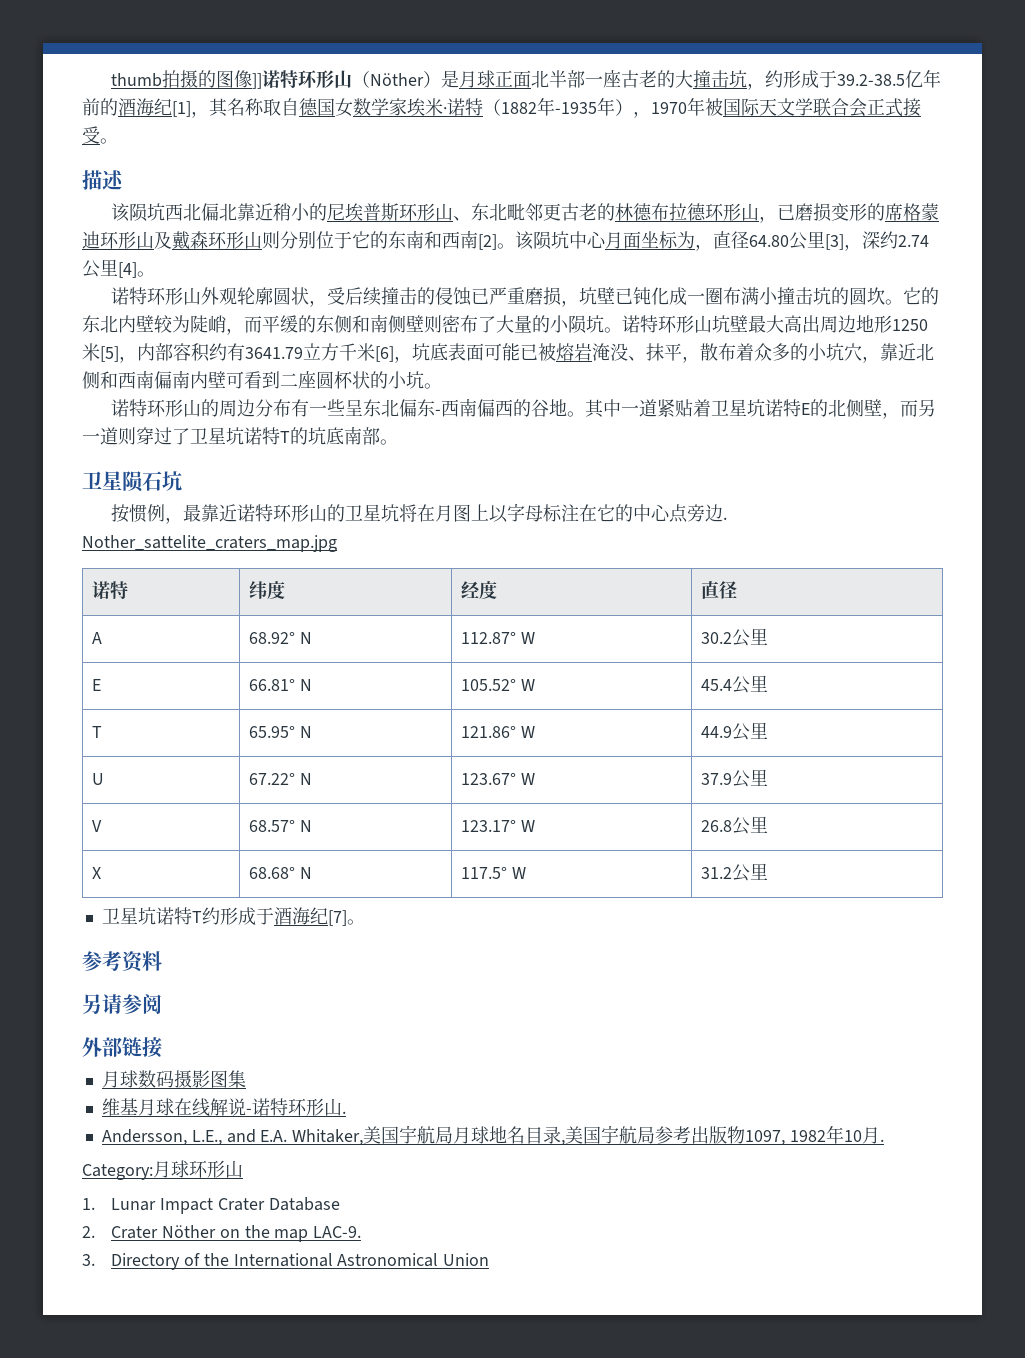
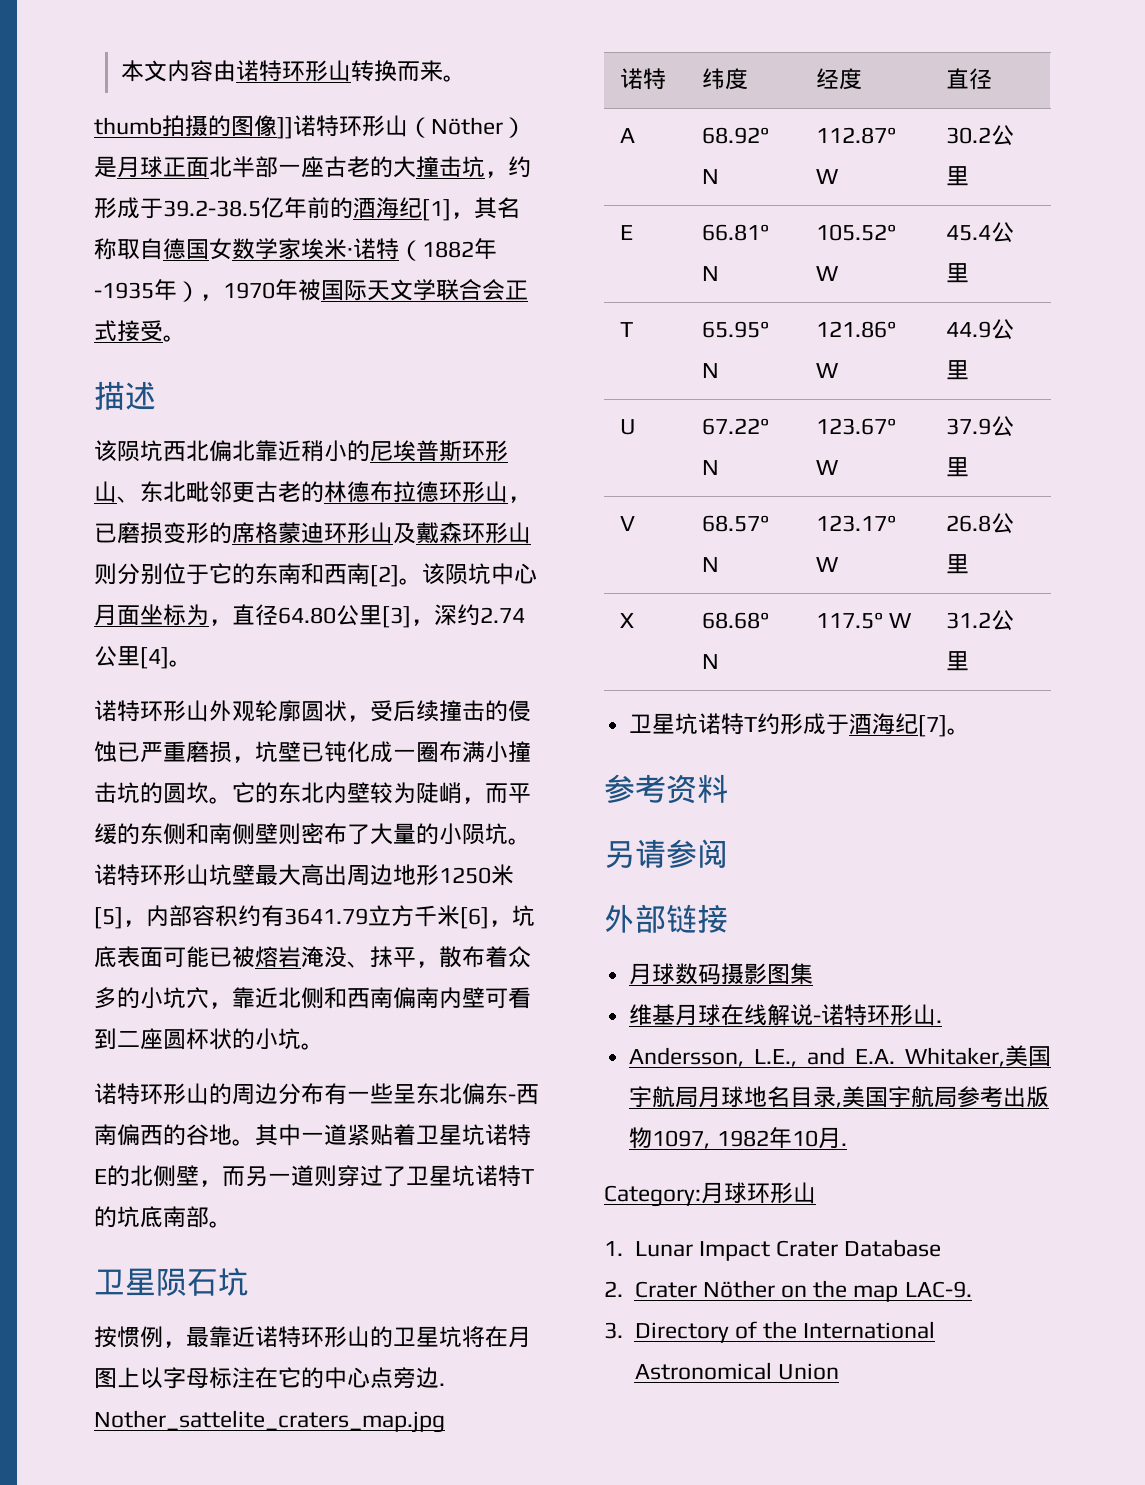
+ 本文内容由诺特环形山转换而来。

